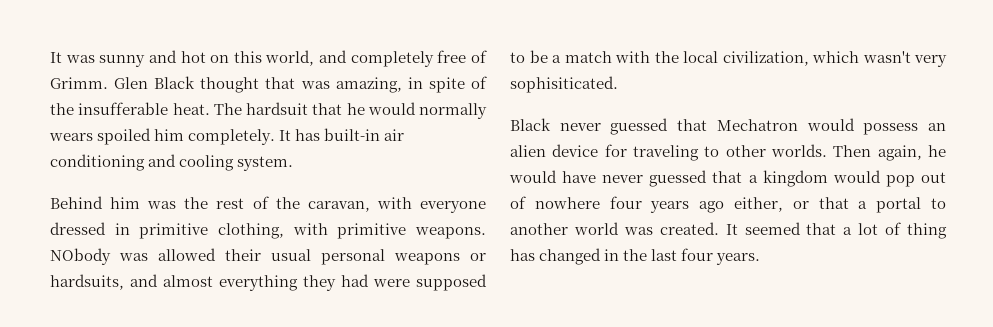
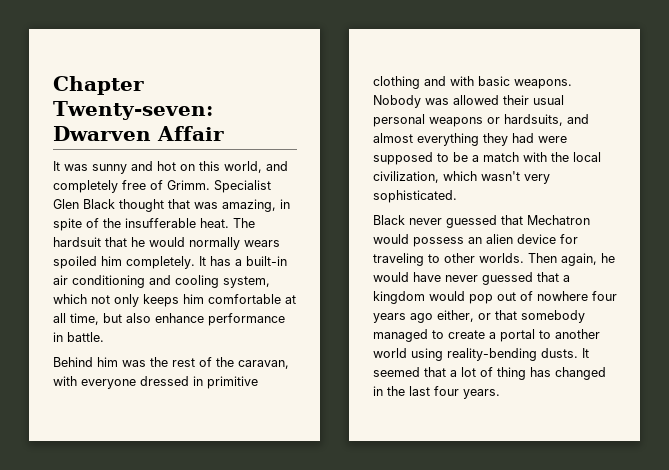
+ Chapter Twenty-seven: Dwarven Affair
- Glen Black thought that was amazing, in spite of the insufferable heat.
+ Specialist Glen Black thought that was amazing, in spite of the insufferable heat.
- It has built-in air conditioning and cooling system.
+ It has a built-in air conditioning and cooling system, which not only keeps him comfortable at all time, but also enhance performance in battle.
- Behind him was the rest of the caravan, with everyone dressed in primitive clothing, with primitive weapons. NObody was allowed their usual personal weapons or hardsuits, and almost everything they had were supposed to be a match with the local civilization, which wasn't very sophisiticated.
+ Behind him was the rest of the caravan, with everyone dressed in primitive clothing and with basic weapons. Nobody was allowed their usual personal weapons or hardsuits, and almost everything they had were supposed to be a match with the local civilization, which wasn't very sophisticated.
- Then again, he would have never guessed that a kingdom would pop out of nowhere four years ago either, or that a portal to another world was created.
+ Then again, he would have never guessed that a kingdom would pop out of nowhere four years ago either, or that somebody managed to create a portal to another world using reality-bending dusts.

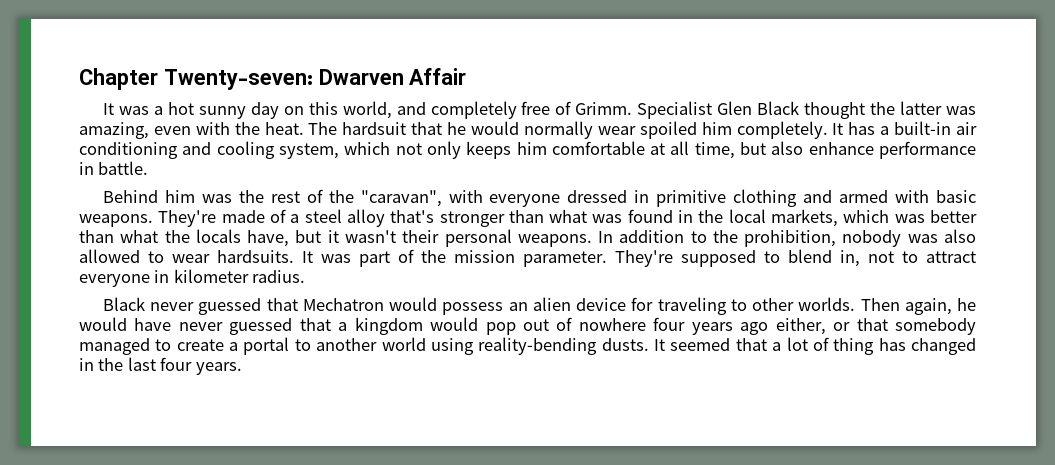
- It was sunny and hot on this world, and completely free of Grimm.
+ It was a hot sunny day on this world, and completely free of Grimm.
- Specialist Glen Black thought that was amazing, in spite of the insufferable heat.
+ Specialist Glen Black thought the latter was amazing, even with the heat.
- The hardsuit that he would normally wears spoiled him completely.
+ The hardsuit that he would normally wear spoiled him completely.
- Behind him was the rest of the caravan, with everyone dressed in primitive clothing and with basic weapons.
+ Behind him was the rest of the "caravan", with everyone dressed in primitive clothing and armed with basic weapons.
- Nobody was allowed their usual personal weapons or hardsuits, and almost everything they had were supposed to be a match with the local civilization, which wasn't very sophisticated.
+ They're made of a steel alloy that's stronger than what was found in the local markets, which was better than what the locals have, but it wasn't their personal weapons. In addition to the prohibition, nobody was also allowed to wear hardsuits. It was part of the mission parameter. They're supposed to blend in, not to attract everyone in kilometer radius.

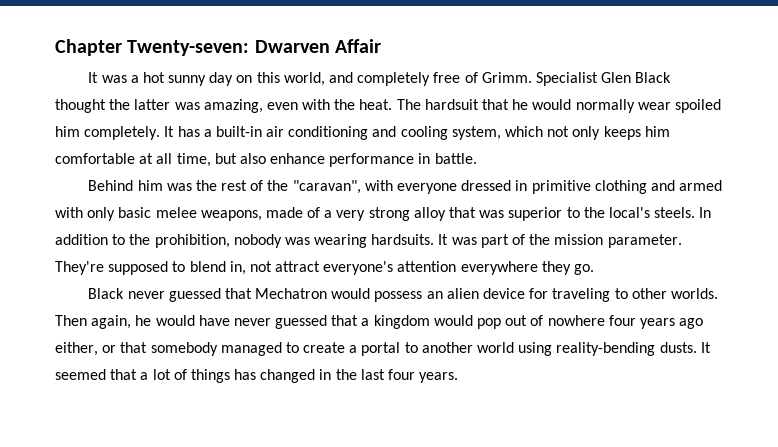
- Behind him was the rest of the "caravan", with everyone dressed in primitive clothing and armed with basic weapons. They're made of a steel alloy that's stronger than what was found in the local markets, which was better than what the locals have, but it wasn't their personal weapons.
+ Behind him was the rest of the "caravan", with everyone dressed in primitive clothing and armed with only basic melee weapons, made of a very strong alloy that was superior to the local's steels.
- In addition to the prohibition, nobody was also allowed to wear hardsuits.
+ In addition to the prohibition, nobody was wearing hardsuits.
- They're supposed to blend in, not to attract everyone in kilometer radius.
+ They're supposed to blend in, not attract everyone's attention everywhere they go.
- It seemed that a lot of thing has changed in the last four years.
+ It seemed that a lot of things has changed in the last four years.

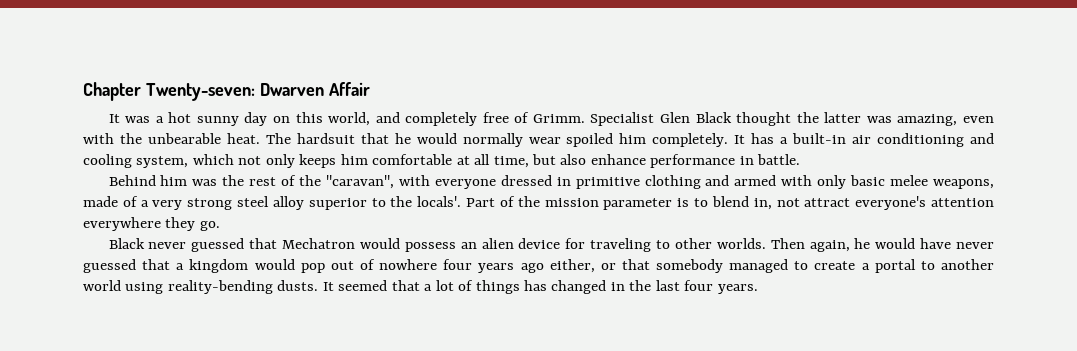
- Specialist Glen Black thought the latter was amazing, even with the heat.
+ Specialist Glen Black thought the latter was amazing, even with the unbearable heat.
- Behind him was the rest of the "caravan", with everyone dressed in primitive clothing and armed with only basic melee weapons, made of a very strong alloy that was superior to the local's steels. In addition to the prohibition, nobody was wearing hardsuits. It was part of the mission parameter. They're supposed to blend in, not attract everyone's attention everywhere they go.
+ Behind him was the rest of the "caravan", with everyone dressed in primitive clothing and armed with only basic melee weapons, made of a very strong steel alloy superior to the locals'. Part of the mission parameter is to blend in, not attract everyone's attention everywhere they go.

